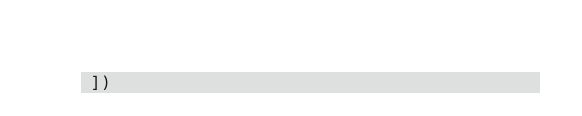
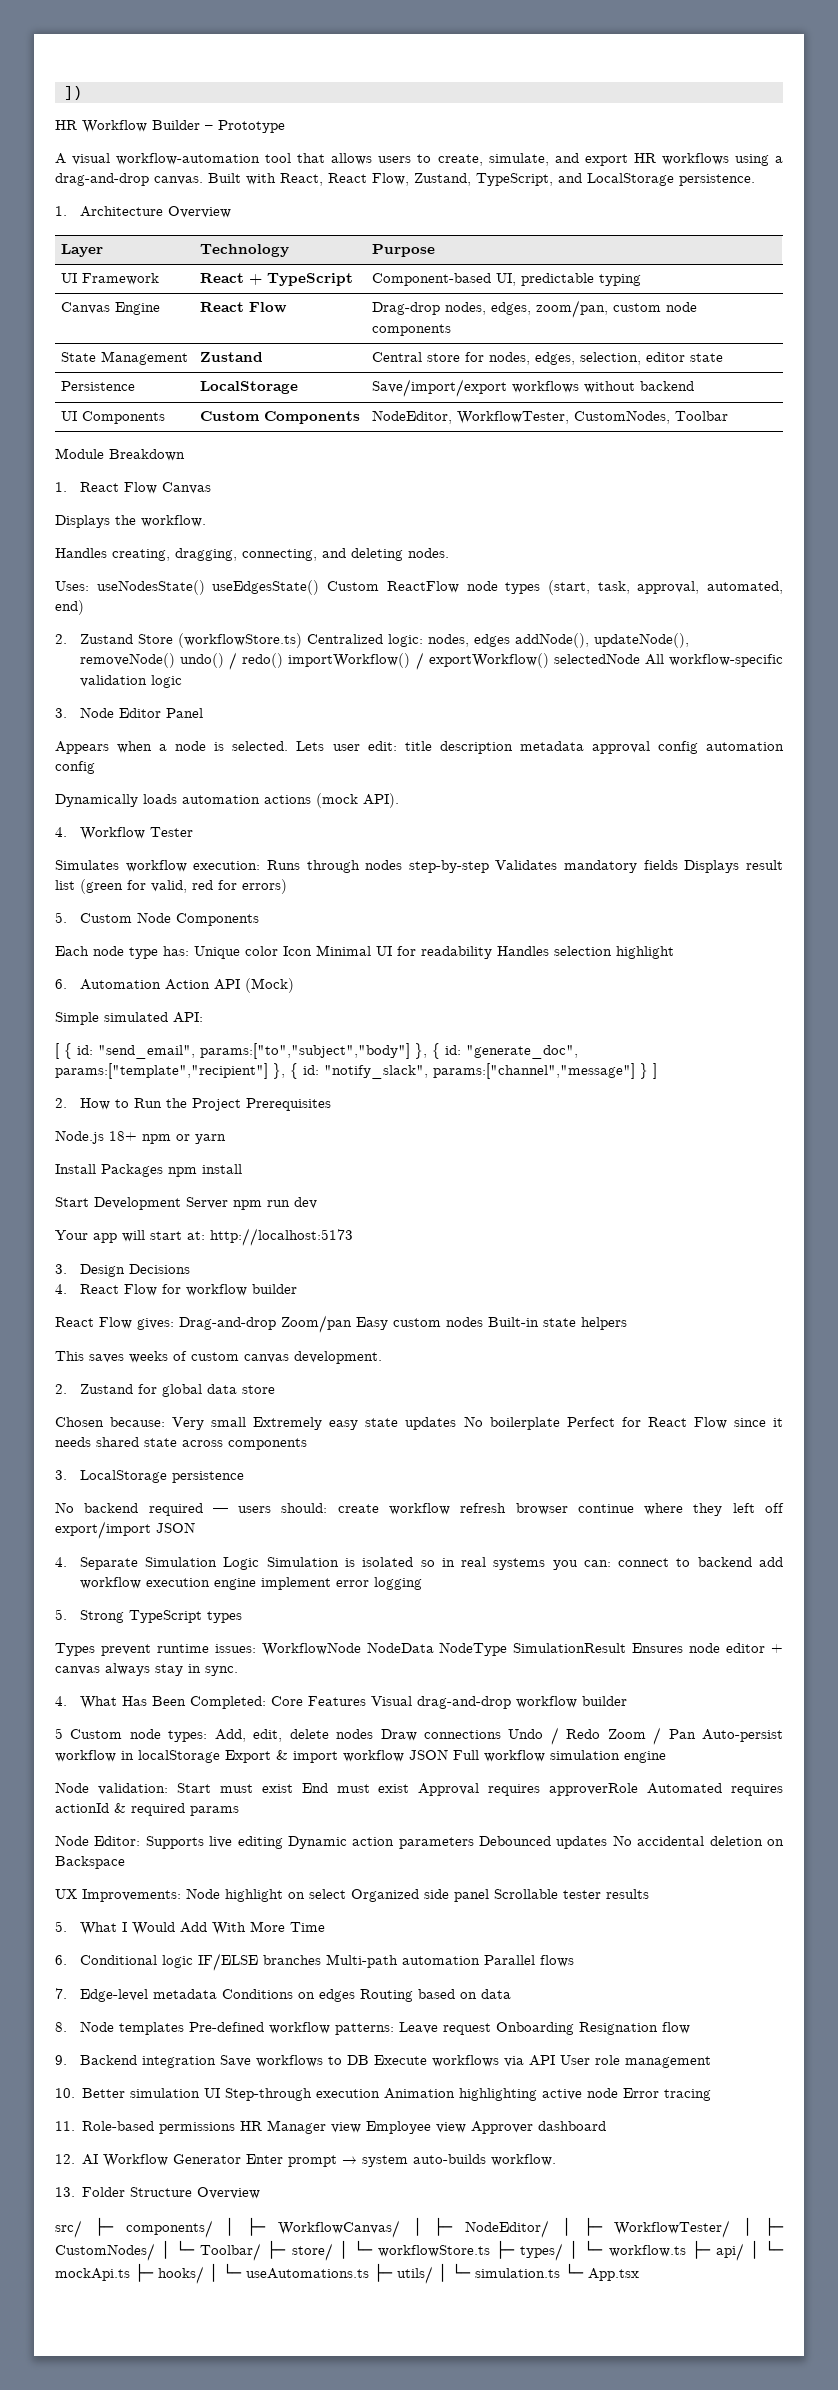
+ HR Workflow Builder – Prototype
+ A visual workflow-automation tool that allows users to create, simulate, and export HR workflows using a drag-and-drop canvas. Built with React, React Flow, Zustand, TypeScript, and LocalStorage persistence.
+ 1. Architecture Overview
+ Layer | Technology | Purpose
+ UI Framework | React + TypeScript | Component-based UI, predictable typing
+ Canvas Engine | React Flow | Drag-drop nodes, edges, zoom/pan, custom node components
+ State Management | Zustand | Central store for nodes, edges, selection, editor state
+ Persistence | LocalStorage | Save/import/export workflows without backend
+ UI Components | Custom Components | NodeEditor, WorkflowTester, CustomNodes, Toolbar
+ Module Breakdown
+ 1. React Flow Canvas
+ Displays the workflow.
+ Handles creating, dragging, connecting, and deleting nodes.
+ Uses: useNodesState() useEdgesState() Custom ReactFlow node types (start, task, approval, automated, end)
+ 2. Zustand Store (workflowStore.ts) Centralized logic: nodes, edges addNode(), updateNode(), removeNode() undo() / redo() importWorkflow() / exportWorkflow() selectedNode All workflow-specific validation logic
+ 3. Node Editor Panel
+ Appears when a node is selected. Lets user edit: title description metadata approval config automation config
+ Dynamically loads automation actions (mock API).
+ 4. Workflow Tester
+ Simulates workflow execution: Runs through nodes step-by-step Validates mandatory fields Displays result list (green for valid, red for errors)
+ 5. Custom Node Components
+ Each node type has: Unique color Icon Minimal UI for readability Handles selection highlight
+ 6. Automation Action API (Mock)
+ Simple simulated API:
+ [ { id: "send_email", params:["to","subject","body"] }, { id: "generate_doc", params:["template","recipient"] }, { id: "notify_slack", params:["channel","message"] } ]
+ 2. How to Run the Project Prerequisites
+ Node.js 18+ npm or yarn
+ Install Packages npm install
+ Start Development Server npm run dev
+ Your app will start at: http://localhost:5173
+ 3. Design Decisions
+ 4. React Flow for workflow builder
+ React Flow gives: Drag-and-drop Zoom/pan Easy custom nodes Built-in state helpers
+ This saves weeks of custom canvas development.
+ 2. Zustand for global data store
+ Chosen because: Very small Extremely easy state updates No boilerplate Perfect for React Flow since it needs shared state across components
+ 3. LocalStorage persistence
+ No backend required — users should: create workflow refresh browser continue where they left off export/import JSON
+ 4. Separate Simulation Logic Simulation is isolated so in real systems you can: connect to backend add workflow execution engine implement error logging
+ 5. Strong TypeScript types
+ Types prevent runtime issues: WorkflowNode NodeData NodeType SimulationResult Ensures node editor + canvas always stay in sync.
+ 4. What Has Been Completed: Core Features Visual drag-and-drop workflow builder
+ 5 Custom node types: Add, edit, delete nodes Draw connections Undo / Redo Zoom / Pan Auto-persist workflow in localStorage Export & import workflow JSON Full workflow simulation engine
+ Node validation: Start must exist End must exist Approval requires approverRole Automated requires actionId & required params
+ Node Editor: Supports live editing Dynamic action parameters Debounced updates No accidental deletion on Backspace
+ UX Improvements: Node highlight on select Organized side panel Scrollable tester results
+ 5. What I Would Add With More Time
+ 6. Conditional logic IF/ELSE branches Multi-path automation Parallel flows
+ 7. Edge-level metadata Conditions on edges Routing based on data
+ 8. Node templates Pre-defined workflow patterns: Leave request Onboarding Resignation flow
+ 9. Backend integration Save workflows to DB Execute workflows via API User role management
+ 10. Better simulation UI Step-through execution Animation highlighting active node Error tracing
+ 11. Role-based permissions HR Manager view Employee view Approver dashboard
+ 12. AI Workflow Generator Enter prompt → system auto-builds workflow.
+ 13. Folder Structure Overview
+ src/ ├─ components/ │ ├─ WorkflowCanvas/ │ ├─ NodeEditor/ │ ├─ WorkflowTester/ │ ├─ CustomNodes/ │ └─ Toolbar/ ├─ store/ │ └─ workflowStore.ts ├─ types/ │ └─ workflow.ts ├─ api/ │ └─ mockApi.ts ├─ hooks/ │ └─ useAutomations.ts ├─ utils/ │ └─ simulation.ts └─ App.tsx

